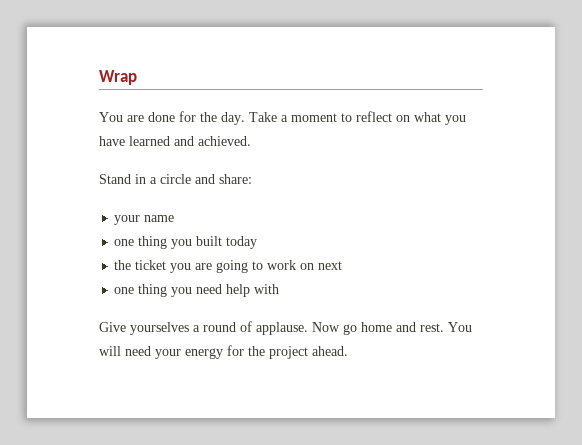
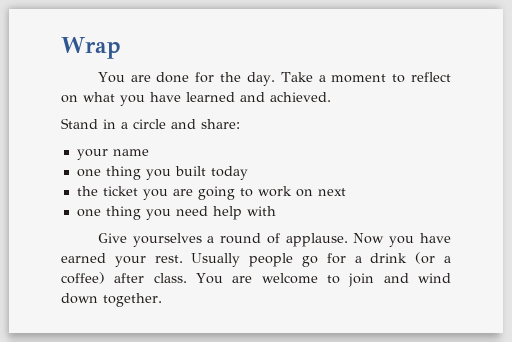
- Now go home and rest. You will need your energy for the project ahead.
+ Now you have earned your rest. Usually people go for a drink (or a coffee) after class. You are welcome to join and wind down together.

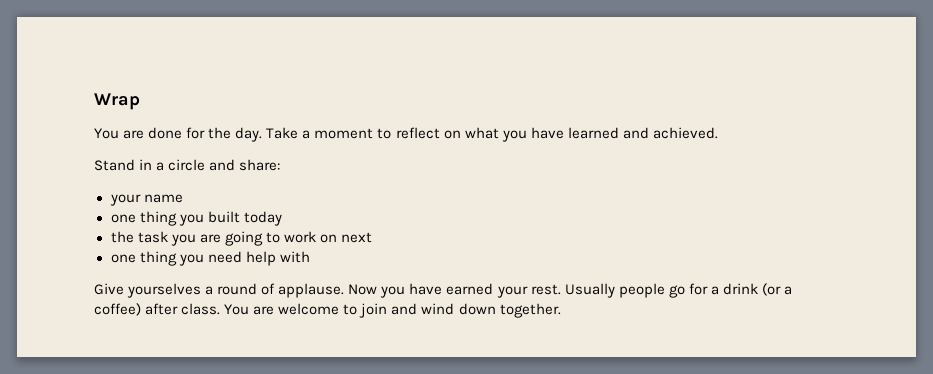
- the ticket you are going to work on next
+ the task you are going to work on next

